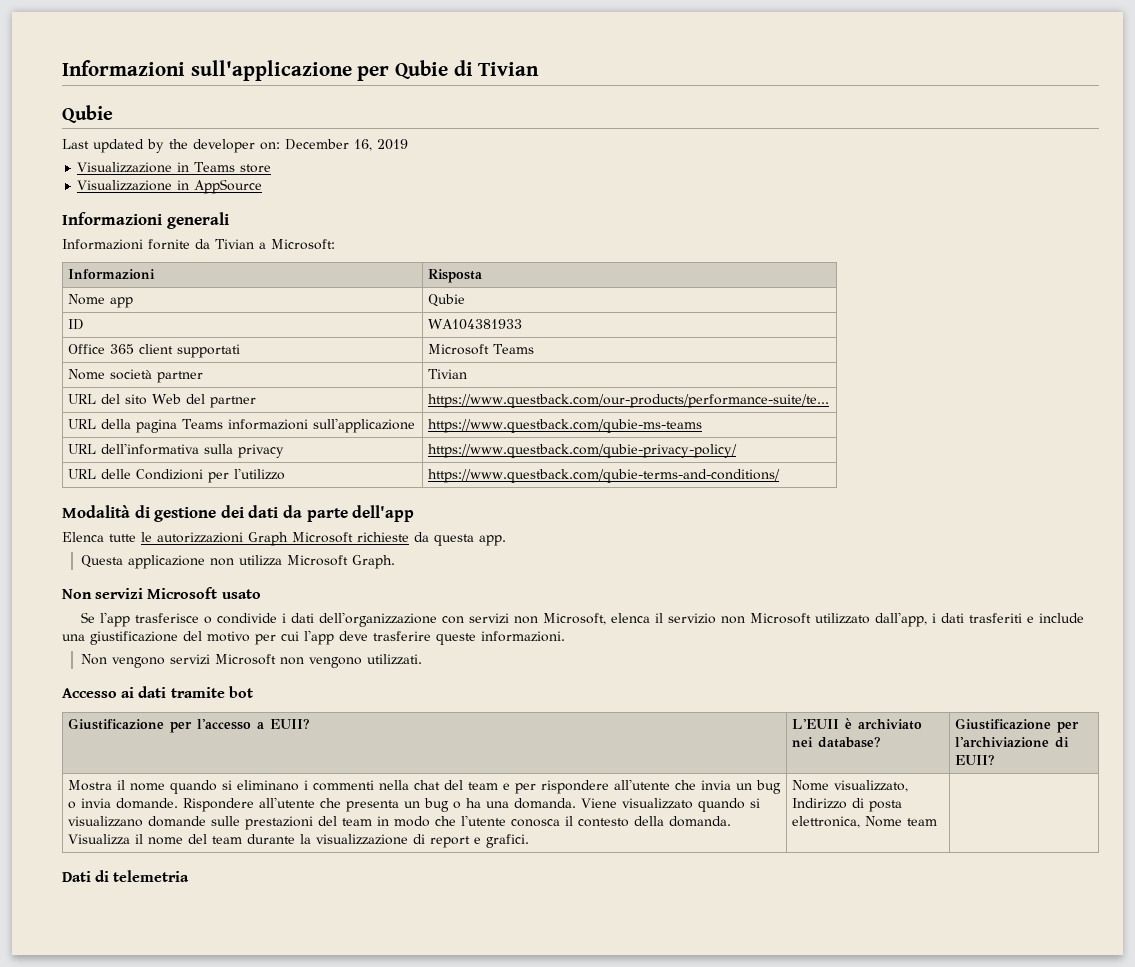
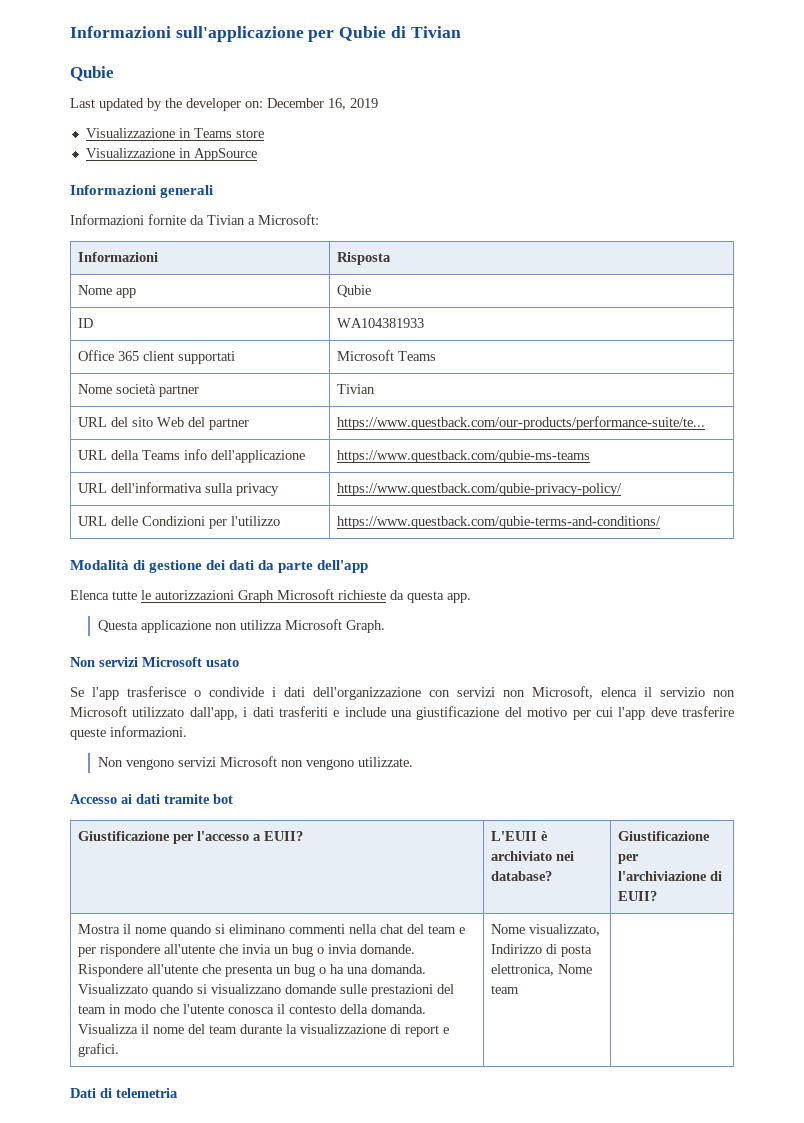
- URL della pagina Teams informazioni sull'applicazione | https://www.questback.com/qubie-ms-teams
+ URL della Teams info dell'applicazione | https://www.questback.com/qubie-ms-teams
- Non vengono servizi Microsoft non vengono utilizzati.
+ Non vengono servizi Microsoft non vengono utilizzate.
- Mostra il nome quando si eliminano i commenti nella chat del team e per rispondere all'utente che invia un bug o invia domande.
+ Mostra il nome quando si eliminano commenti nella chat del team e per rispondere all'utente che invia un bug o invia domande.
- Viene visualizzato quando si visualizzano domande sulle prestazioni del team in modo che l'utente conosca il contesto della domanda.
+ Visualizzato quando si visualizzano domande sulle prestazioni del team in modo che l'utente conosca il contesto della domanda.

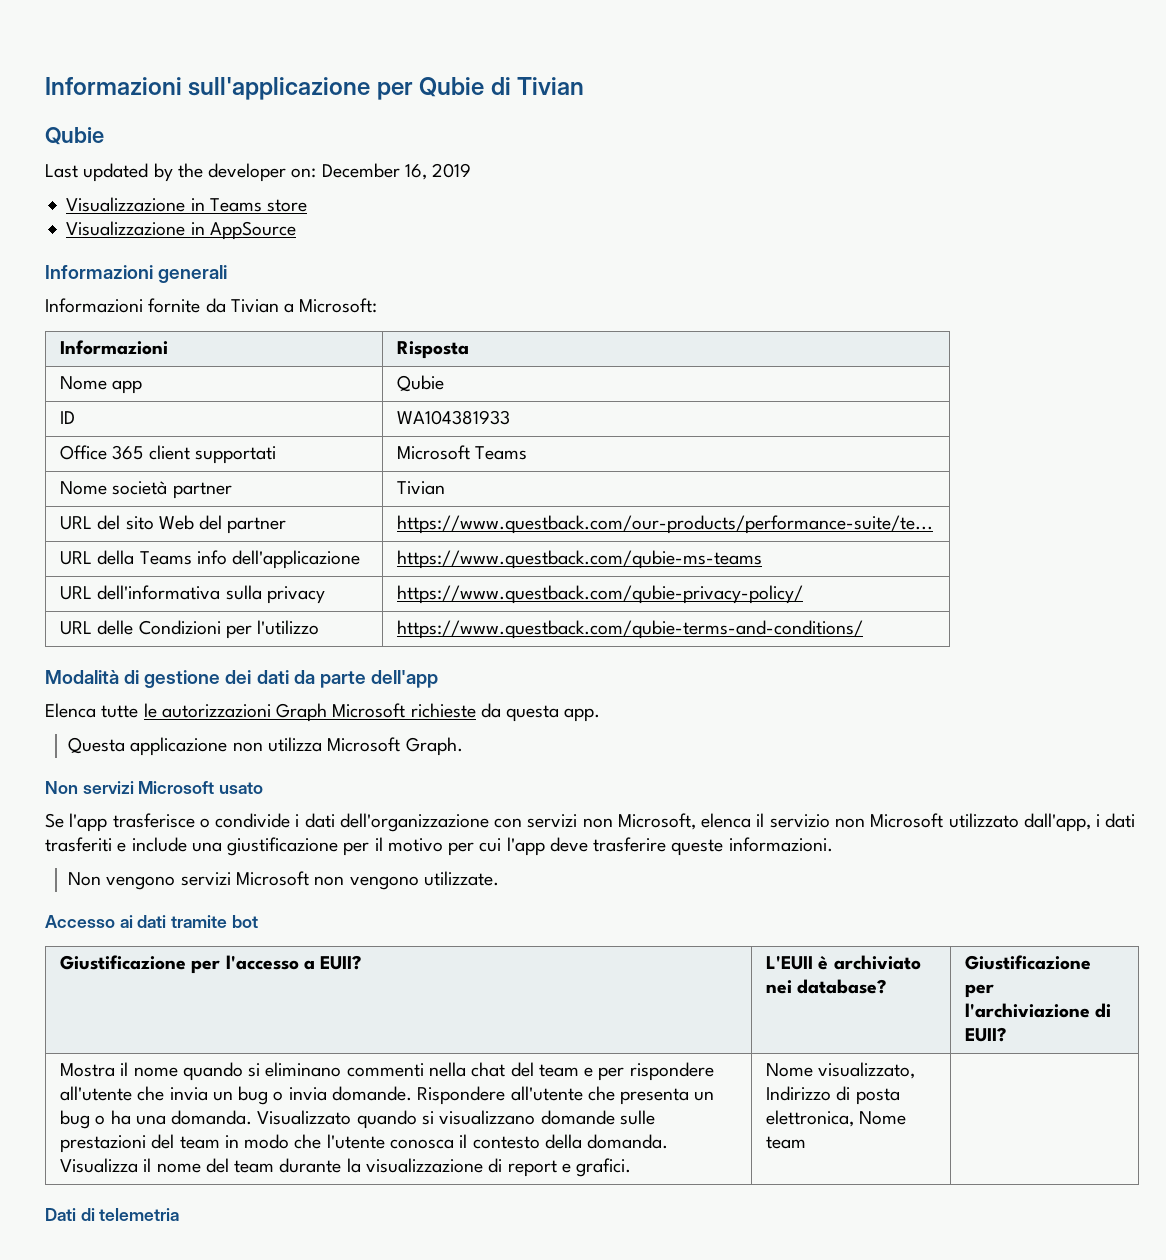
- Se l'app trasferisce o condivide i dati dell'organizzazione con servizi non Microsoft, elenca il servizio non Microsoft utilizzato dall'app, i dati trasferiti e include una giustificazione del motivo per cui l'app deve trasferire queste informazioni.
+ Se l'app trasferisce o condivide i dati dell'organizzazione con servizi non Microsoft, elenca il servizio non Microsoft utilizzato dall'app, i dati trasferiti e include una giustificazione per il motivo per cui l'app deve trasferire queste informazioni.

